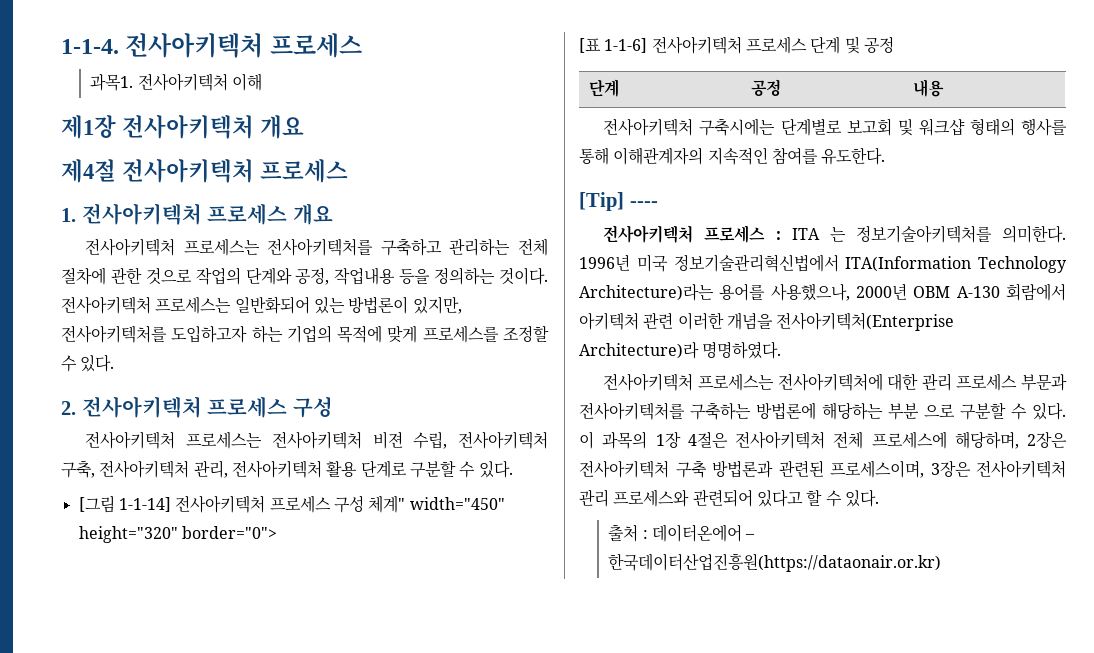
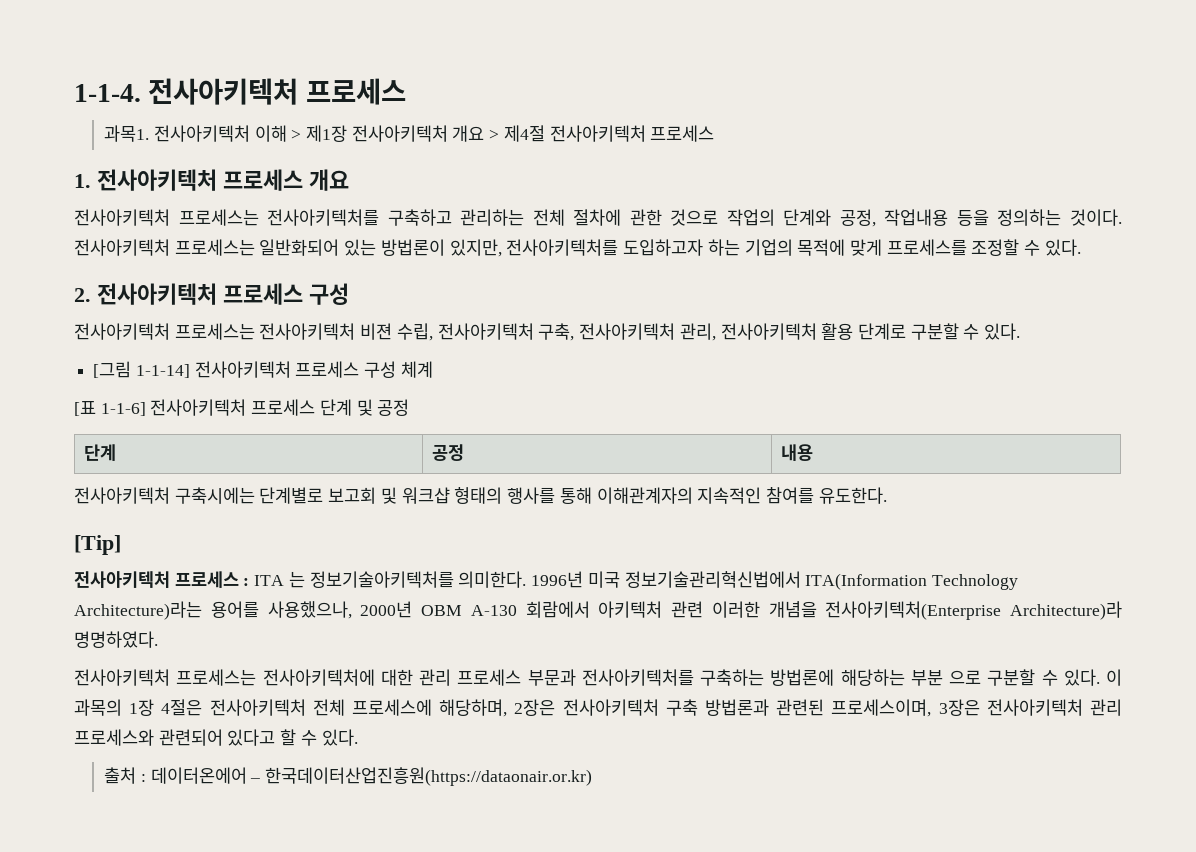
- 전사아키텍처 이해
- 제1장 전사아키텍처 개요
- 제4절 전사아키텍처 프로세스
+ 전사아키텍처 이해 > 제1장 전사아키텍처 개요 > 제4절 전사아키텍처 프로세스
- [그림 1-1-14] 전사아키텍처 프로세스 구성 체계" width="450" height="320" border="0">
+ [그림 1-1-14] 전사아키텍처 프로세스 구성 체계
- [Tip] ----
+ [Tip]

